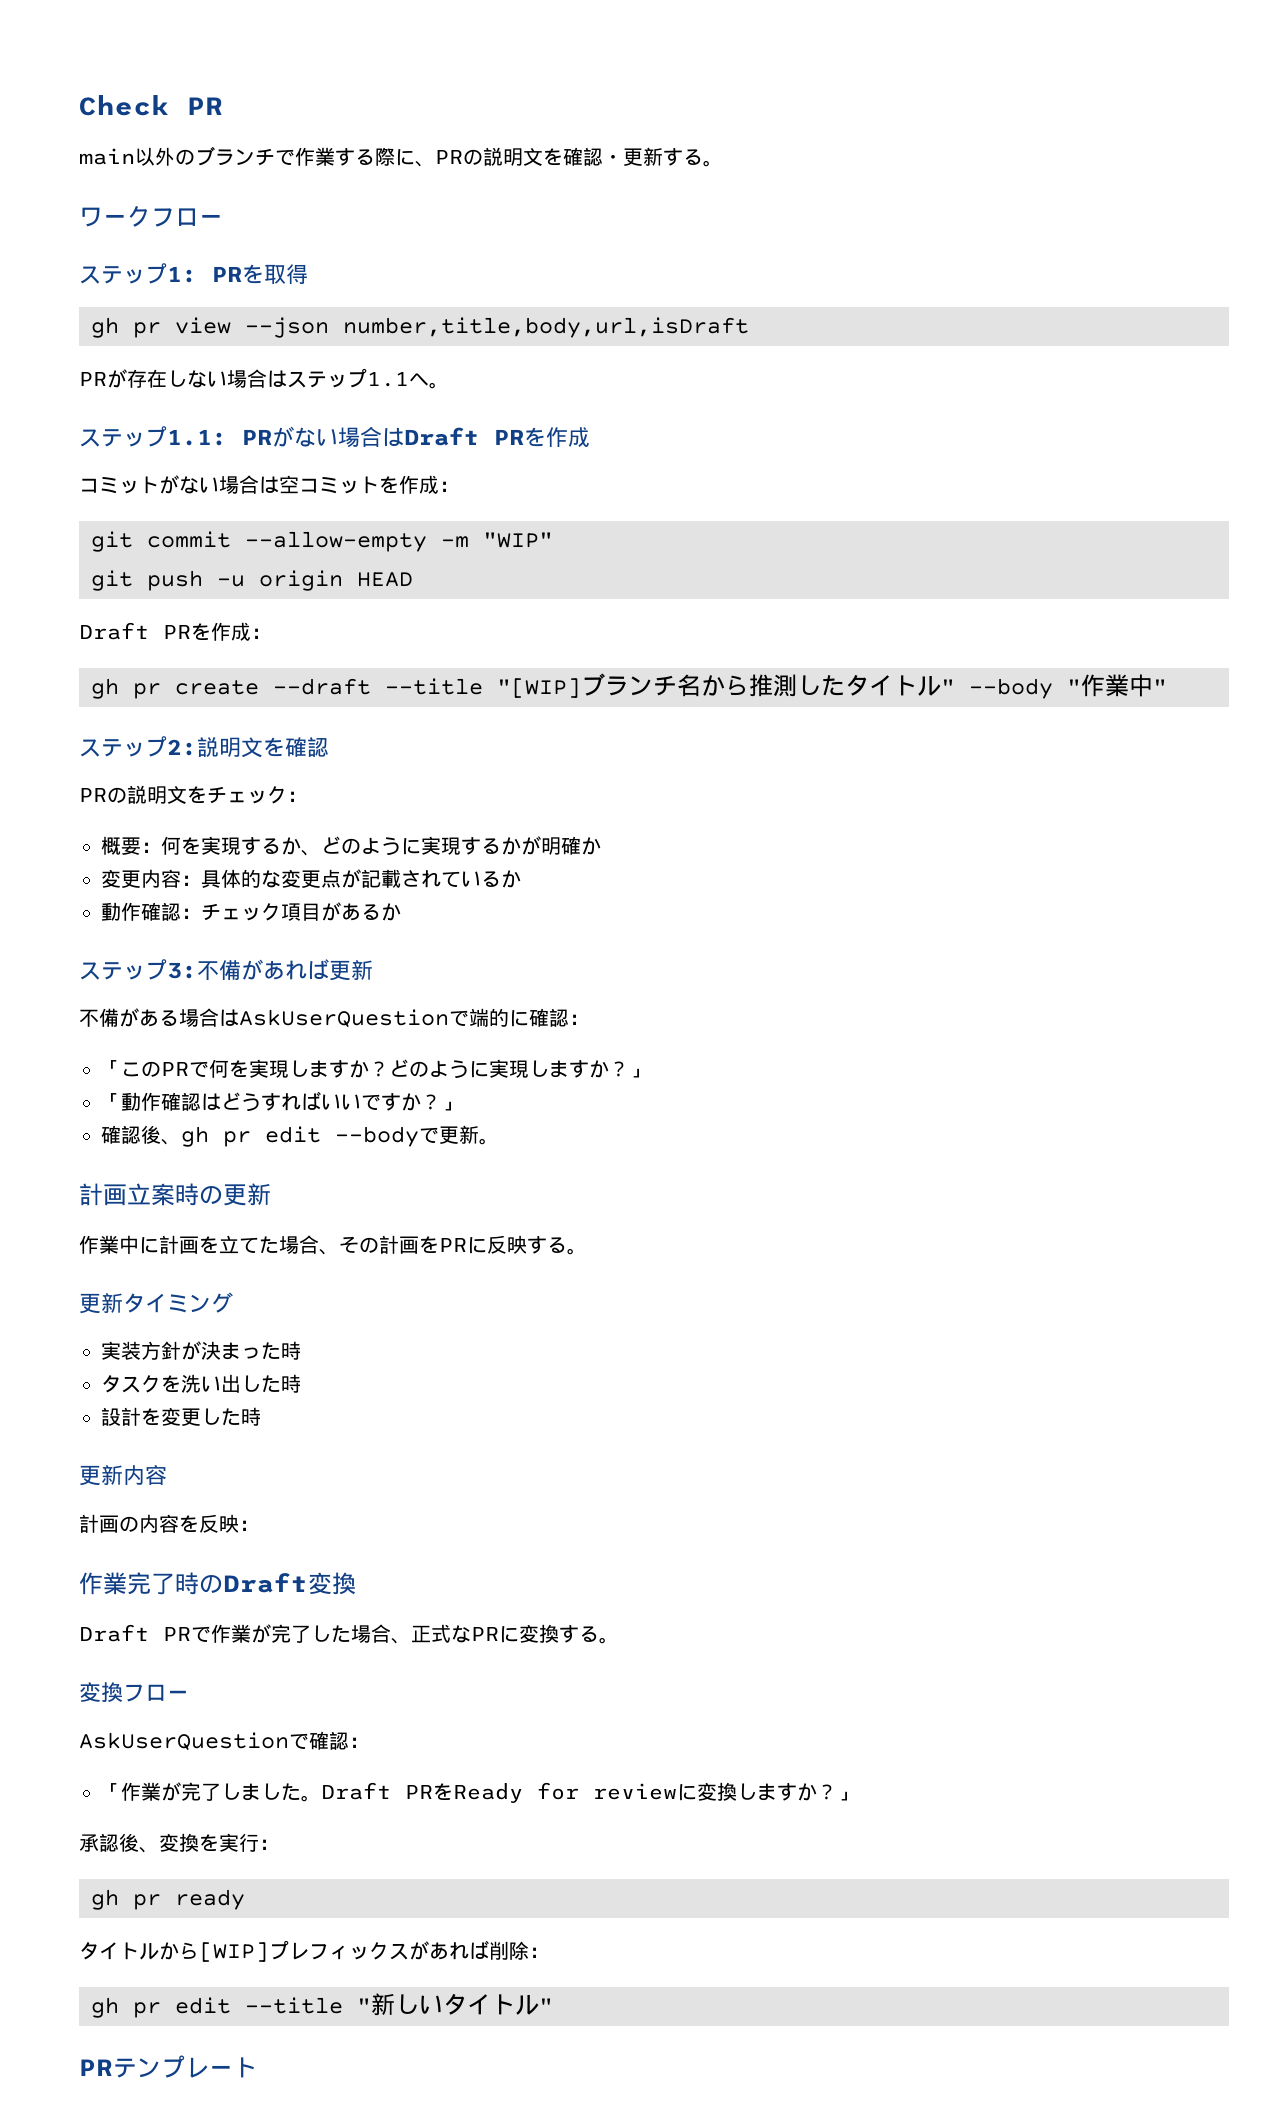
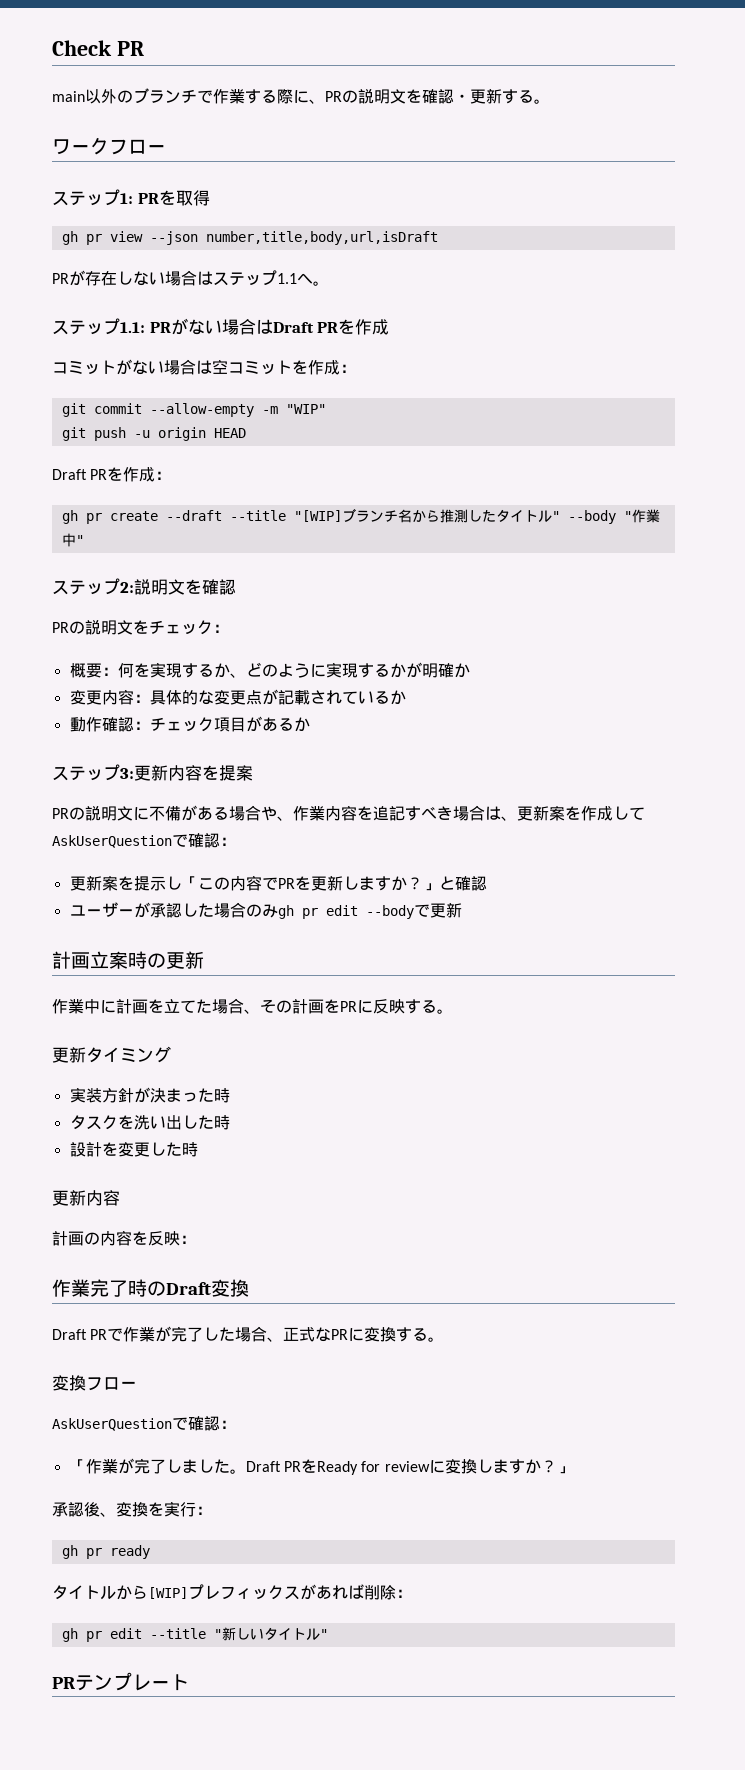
- ステップ3:不備があれば更新
- 不備がある場合はAskUserQuestionで端的に確認：
- 「このPRで何を実現しますか？どのように実現しますか？」
- 「動作確認はどうすればいいですか？」
- 確認後、gh pr edit --bodyで更新。
+ ステップ3:更新内容を提案
+ PRの説明文に不備がある場合や、作業内容を追記すべき場合は、更新案を作成してAskUserQuestionで確認：
+ 更新案を提示し「この内容でPRを更新しますか？」と確認
+ ユーザーが承認した場合のみgh pr edit --bodyで更新

